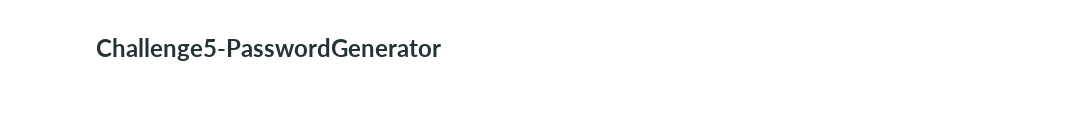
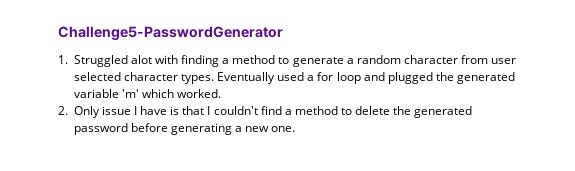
+ 1. Struggled alot with finding a method to generate a random character from user selected character types. Eventually used a for loop and plugged the generated variable 'm' which worked.
+ 2. Only issue I have is that I couldn't find a method to delete the generated password before generating a new one.

